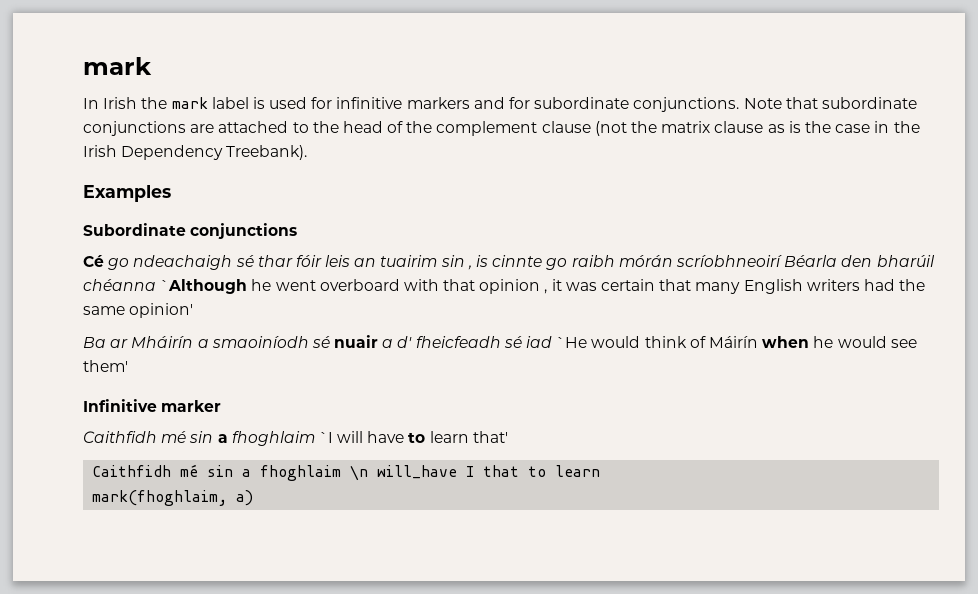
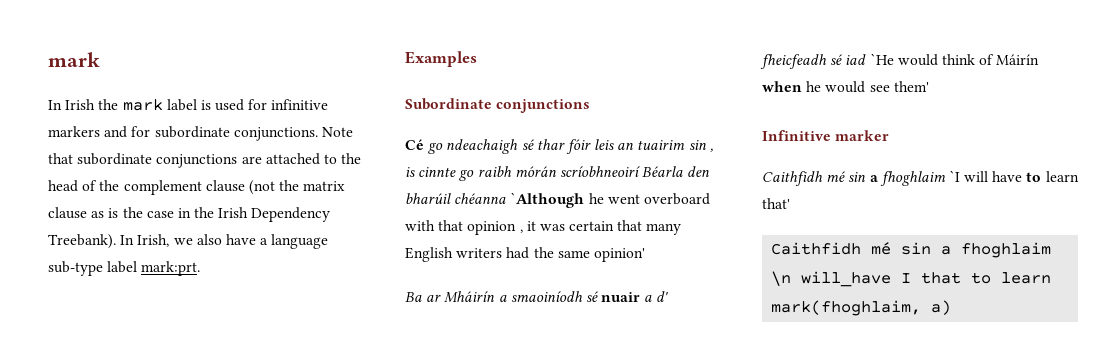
+ In Irish, we also have a language sub-type label mark:prt.

